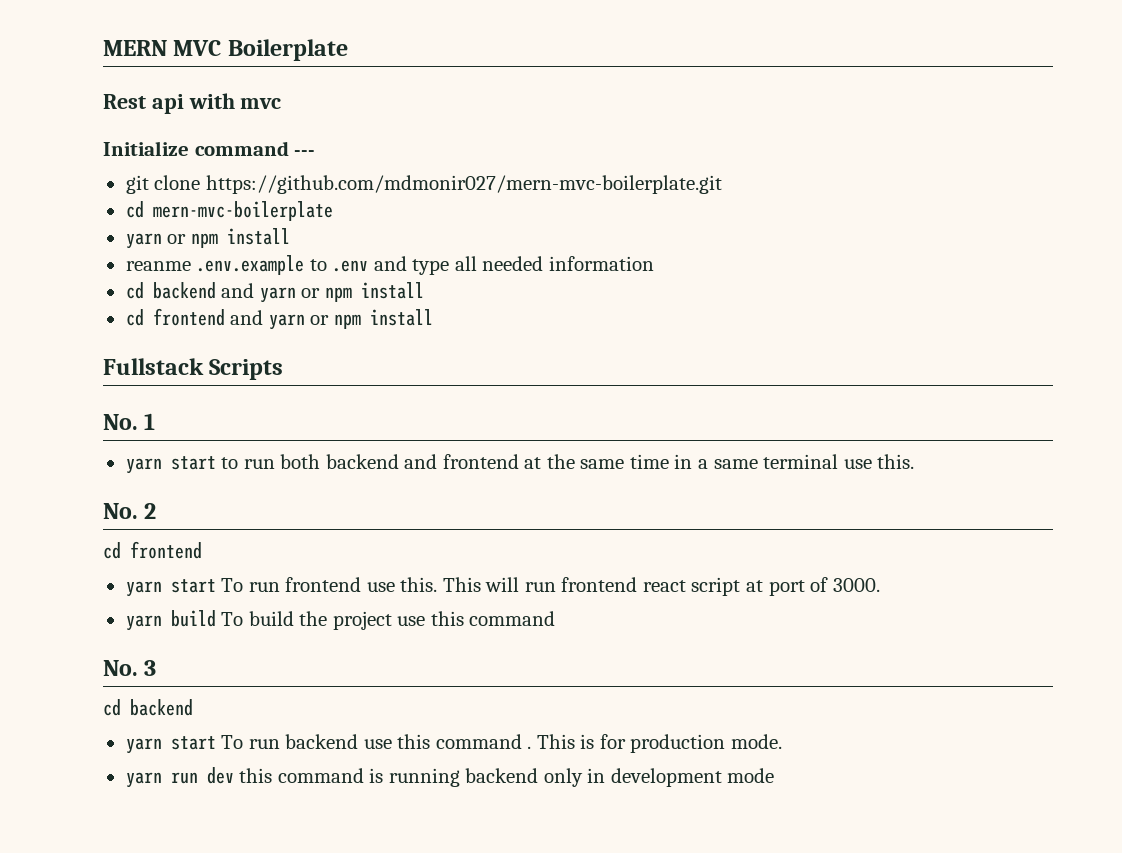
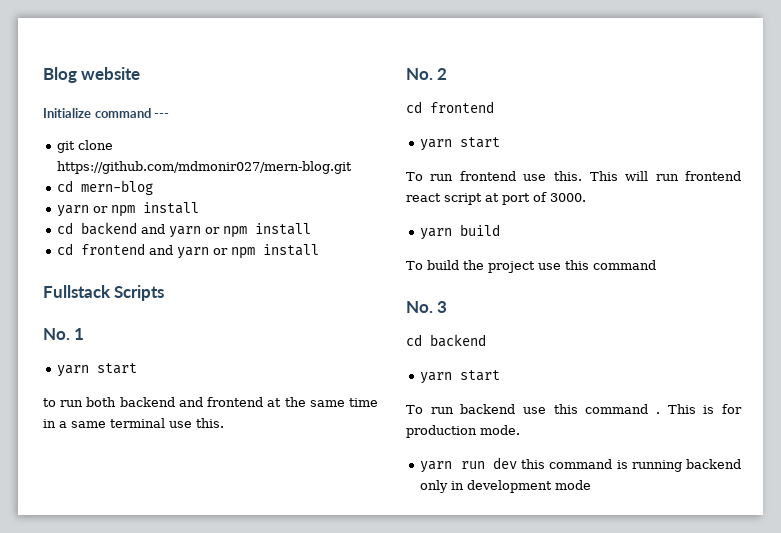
- MERN MVC Boilerplate
- Rest api with mvc
+ Blog website
- git clone https://github.com/mdmonir027/mern-mvc-boilerplate.git
- cd mern-mvc-boilerplate
+ git clone https://github.com/mdmonir027/mern-blog.git
+ cd mern-blog
  yarn or npm install
- reanme .env.example to .env and type all needed information
  No. 1
- yarn start to run both backend and frontend at the same time in a same terminal use this.
+ yarn start
+ to run both backend and frontend at the same time in a same terminal use this.
  No. 2
  cd frontend
- yarn start To run frontend use this.
+ yarn start
+ To run frontend use this.
- yarn build To build the project use this command
+ yarn build
+ To build the project use this command
  No. 3
  cd backend
- yarn start To run backend use this command .
+ yarn start
+ To run backend use this command .

